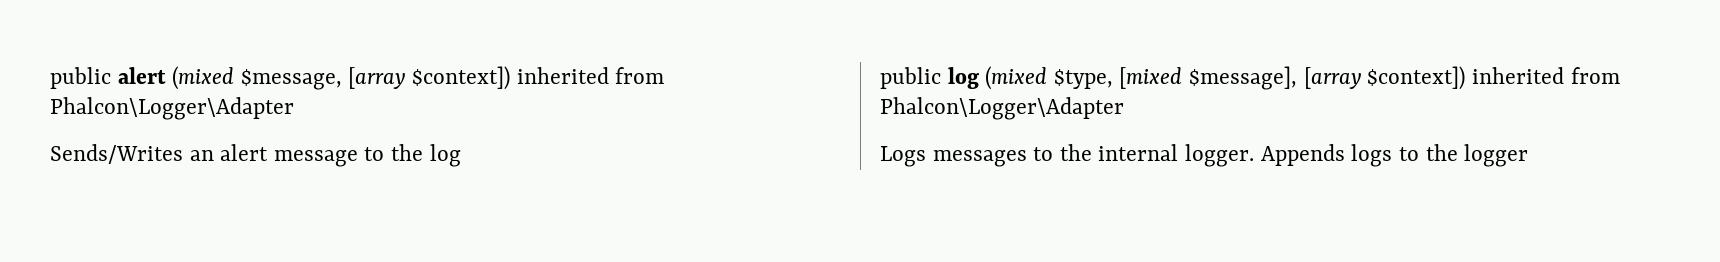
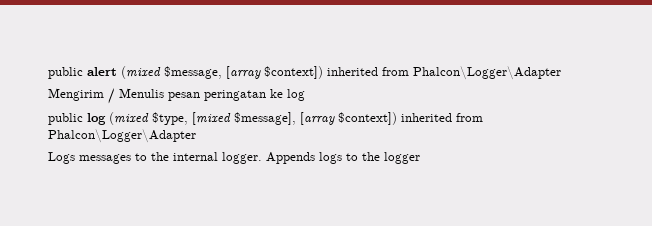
- Sends/Writes an alert message to the log
+ Mengirim / Menulis pesan peringatan ke log

